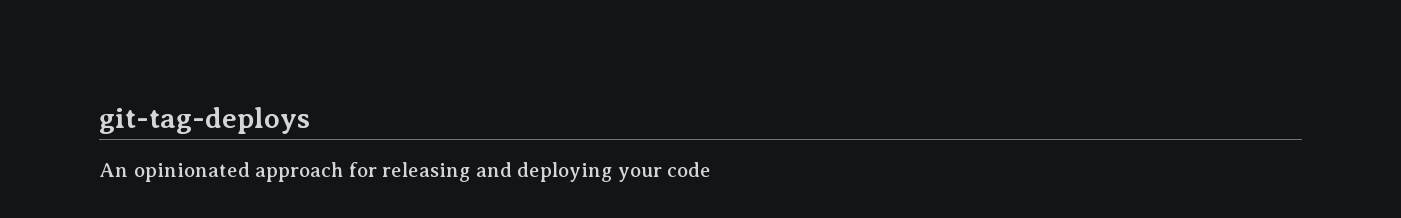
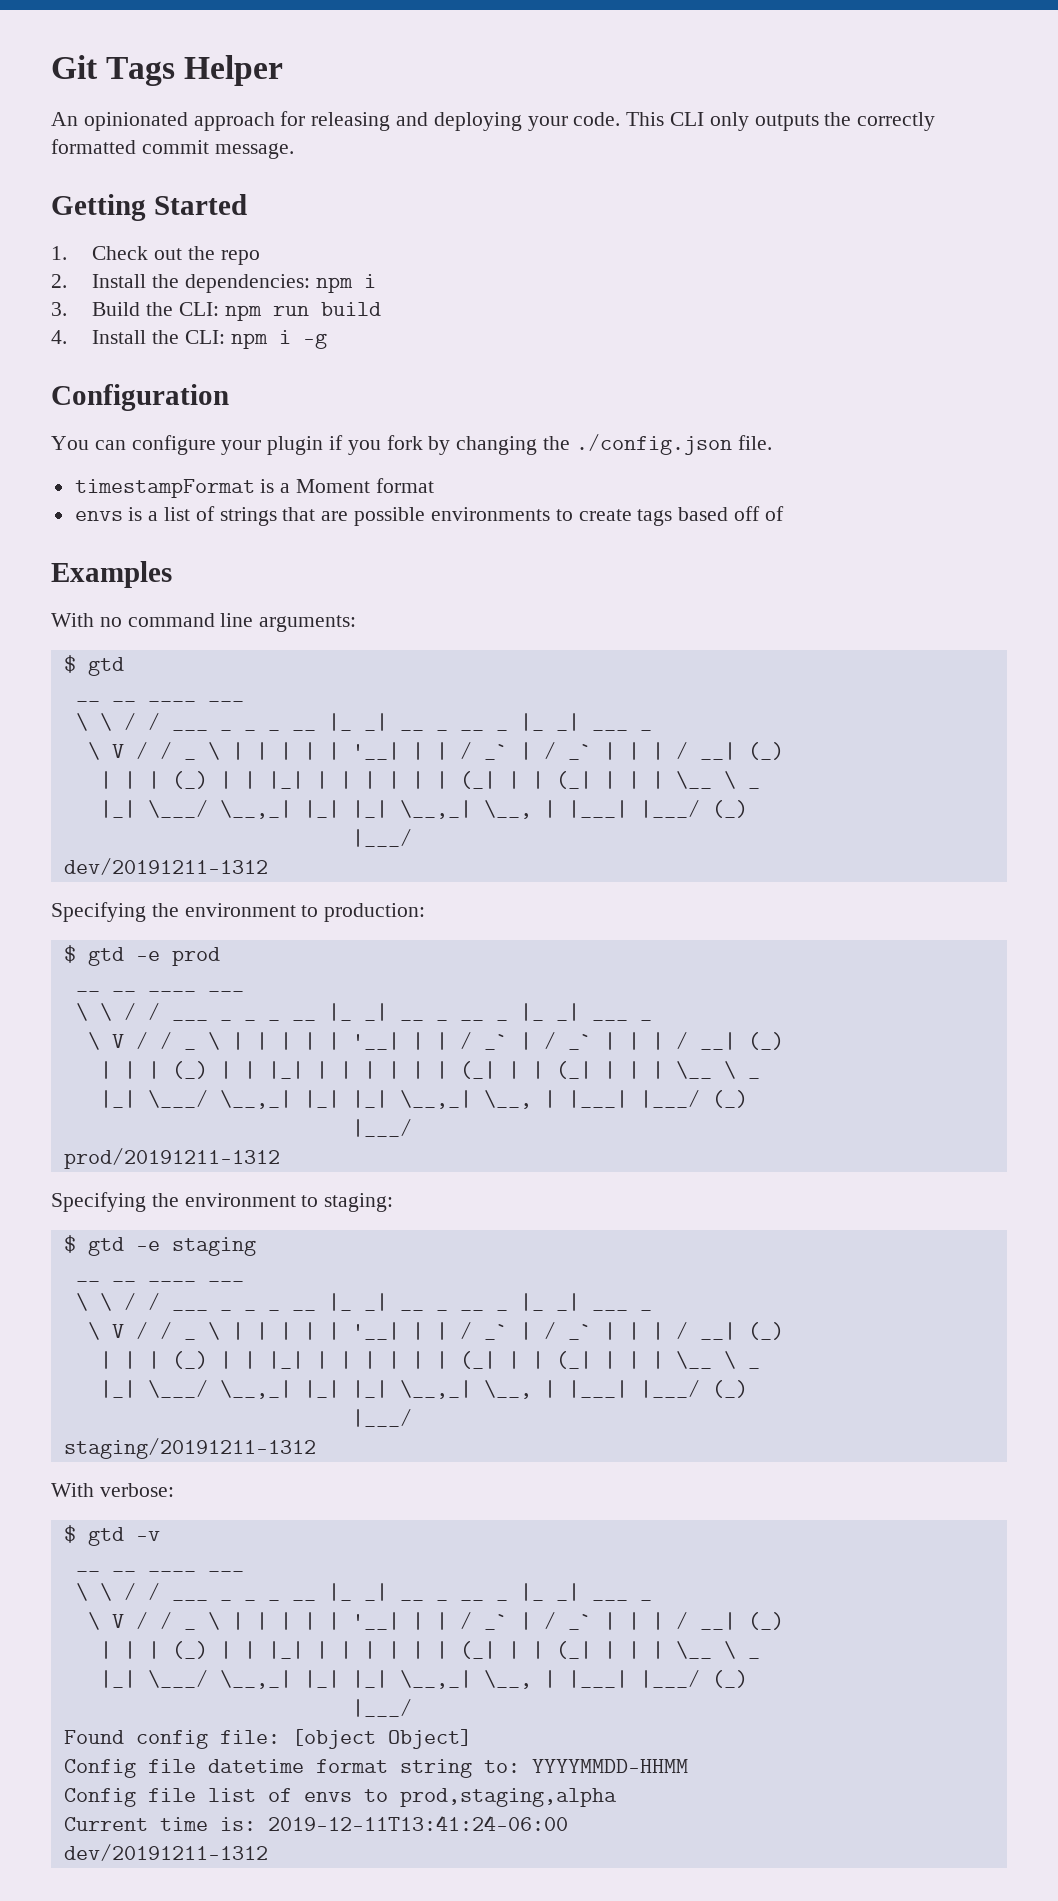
- git-tag-deploys
+ Git Tags Helper
- An opinionated approach for releasing and deploying your code
+ An opinionated approach for releasing and deploying your code. This CLI only outputs the correctly formatted commit message.
+ Getting Started
+ 1. Check out the repo
+ 2. Install the dependencies: npm i
+ 3. Build the CLI: npm run build
+ 4. Install the CLI: npm i -g
+ Configuration
+ You can configure your plugin if you fork by changing the ./config.json file.
+ timestampFormat is a Moment format
+ envs is a list of strings that are possible environments to create tags based off of
+ Examples
+ With no command line arguments:
+ $ gtd
+ __ __ ____ ___
+ \ \ / / ___ _ _ _ __ |_ _| __ _ __ _ |_ _| ___ _
+ \ V / / _ \ | | | | | '__| | | / _` | / _` | | | / __| (_)
+ | | | (_) | | |_| | | | | | | (_| | | (_| | | | \__ \ _
+ |_| \___/ \__,_| |_| |_| \__,_| \__, | |___| |___/ (_)
+ |___/
+ dev/20191211-1312
+ Specifying the environment to production:
+ $ gtd -e prod
+ __ __ ____ ___
+ \ \ / / ___ _ _ _ __ |_ _| __ _ __ _ |_ _| ___ _
+ \ V / / _ \ | | | | | '__| | | / _` | / _` | | | / __| (_)
+ | | | (_) | | |_| | | | | | | (_| | | (_| | | | \__ \ _
+ |_| \___/ \__,_| |_| |_| \__,_| \__, | |___| |___/ (_)
+ |___/
+ prod/20191211-1312
+ Specifying the environment to staging:
+ $ gtd -e staging
+ __ __ ____ ___
+ \ \ / / ___ _ _ _ __ |_ _| __ _ __ _ |_ _| ___ _
+ \ V / / _ \ | | | | | '__| | | / _` | / _` | | | / __| (_)
+ | | | (_) | | |_| | | | | | | (_| | | (_| | | | \__ \ _
+ |_| \___/ \__,_| |_| |_| \__,_| \__, | |___| |___/ (_)
+ |___/
+ staging/20191211-1312
+ With verbose:
+ $ gtd -v
+ __ __ ____ ___
+ \ \ / / ___ _ _ _ __ |_ _| __ _ __ _ |_ _| ___ _
+ \ V / / _ \ | | | | | '__| | | / _` | / _` | | | / __| (_)
+ | | | (_) | | |_| | | | | | | (_| | | (_| | | | \__ \ _
+ |_| \___/ \__,_| |_| |_| \__,_| \__, | |___| |___/ (_)
+ |___/
+ Found config file: [object Object]
+ Config file datetime format string to: YYYYMMDD-HHMM
+ Config file list of envs to prod,staging,alpha
+ Current time is: 2019-12-11T13:41:24-06:00
+ dev/20191211-1312

